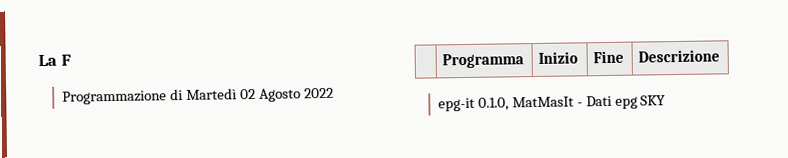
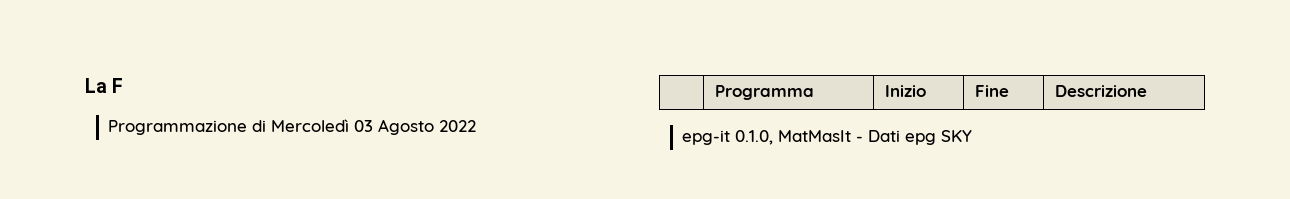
- Programmazione di Martedì 02 Agosto 2022
+ Programmazione di Mercoledì 03 Agosto 2022

